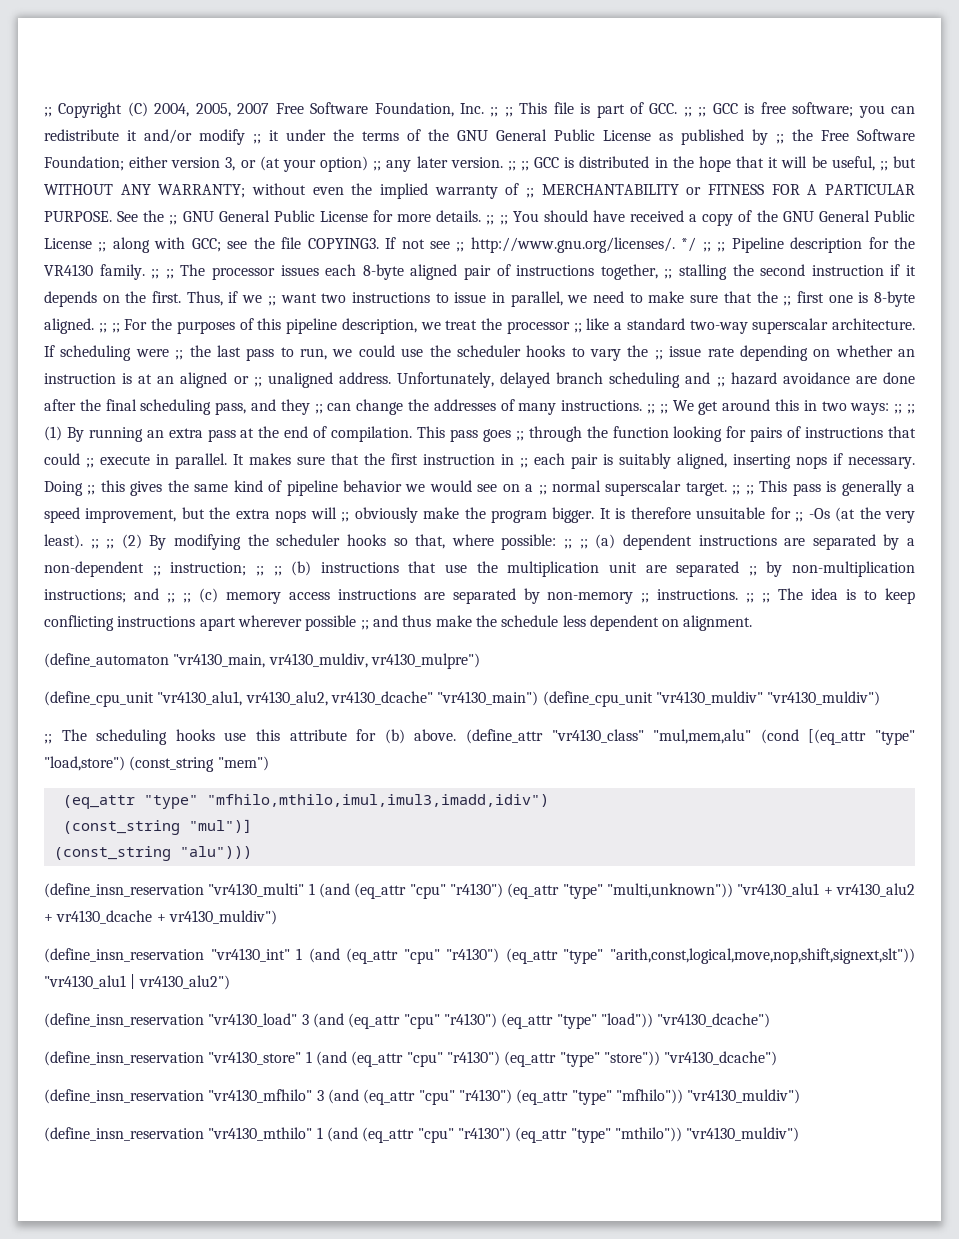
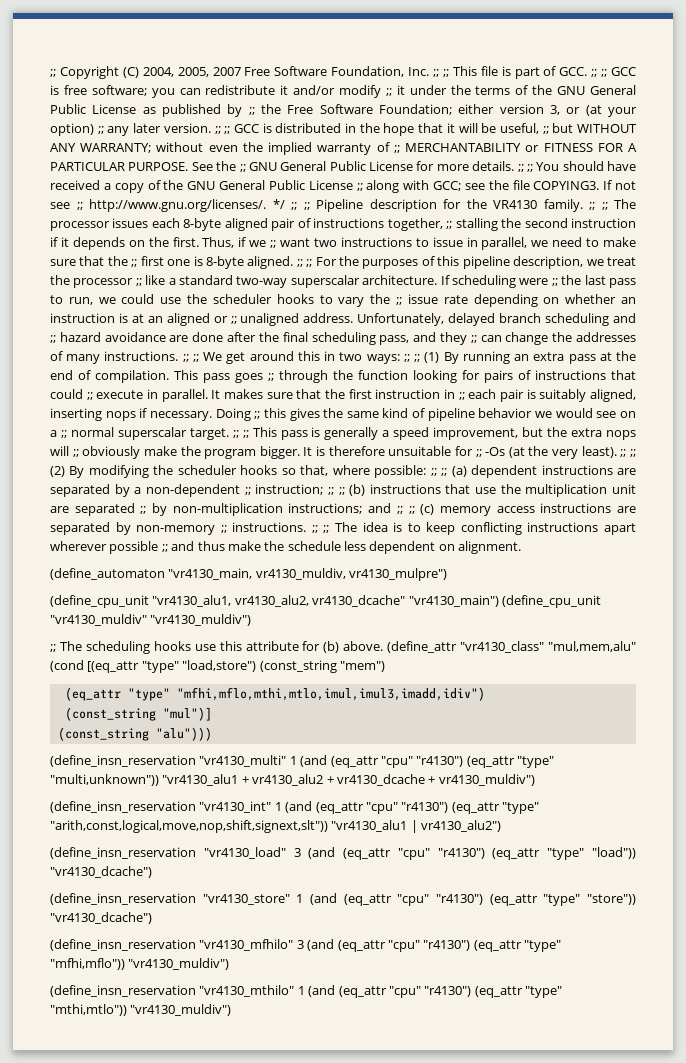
- (eq_attr "type" "mfhilo,mthilo,imul,imul3,imadd,idiv")
+ (eq_attr "type" "mfhi,mflo,mthi,mtlo,imul,imul3,imadd,idiv")
- (define_insn_reservation "vr4130_mfhilo" 3 (and (eq_attr "cpu" "r4130") (eq_attr "type" "mfhilo")) "vr4130_muldiv")
+ (define_insn_reservation "vr4130_mfhilo" 3 (and (eq_attr "cpu" "r4130") (eq_attr "type" "mfhi,mflo")) "vr4130_muldiv")
- (define_insn_reservation "vr4130_mthilo" 1 (and (eq_attr "cpu" "r4130") (eq_attr "type" "mthilo")) "vr4130_muldiv")
+ (define_insn_reservation "vr4130_mthilo" 1 (and (eq_attr "cpu" "r4130") (eq_attr "type" "mthi,mtlo")) "vr4130_muldiv")

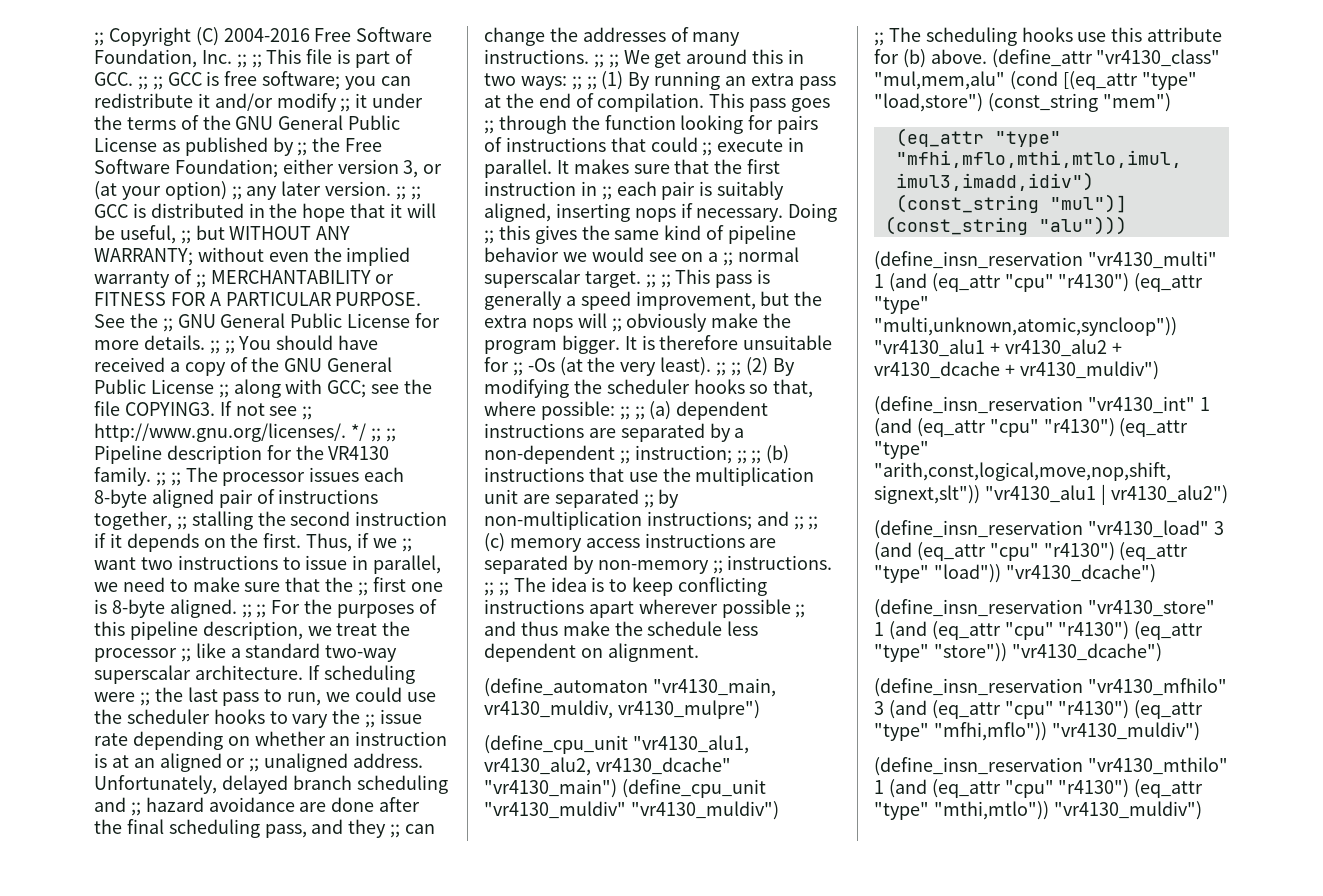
- Copyright (C) 2004, 2005, 2007 Free Software Foundation, Inc. ;;
+ Copyright (C) 2004-2016 Free Software Foundation, Inc. ;;
- (define_insn_reservation "vr4130_multi" 1 (and (eq_attr "cpu" "r4130") (eq_attr "type" "multi,unknown")) "vr4130_alu1 + vr4130_alu2 + vr4130_dcache + vr4130_muldiv")
+ (define_insn_reservation "vr4130_multi" 1 (and (eq_attr "cpu" "r4130") (eq_attr "type" "multi,unknown,atomic,syncloop")) "vr4130_alu1 + vr4130_alu2 + vr4130_dcache + vr4130_muldiv")

